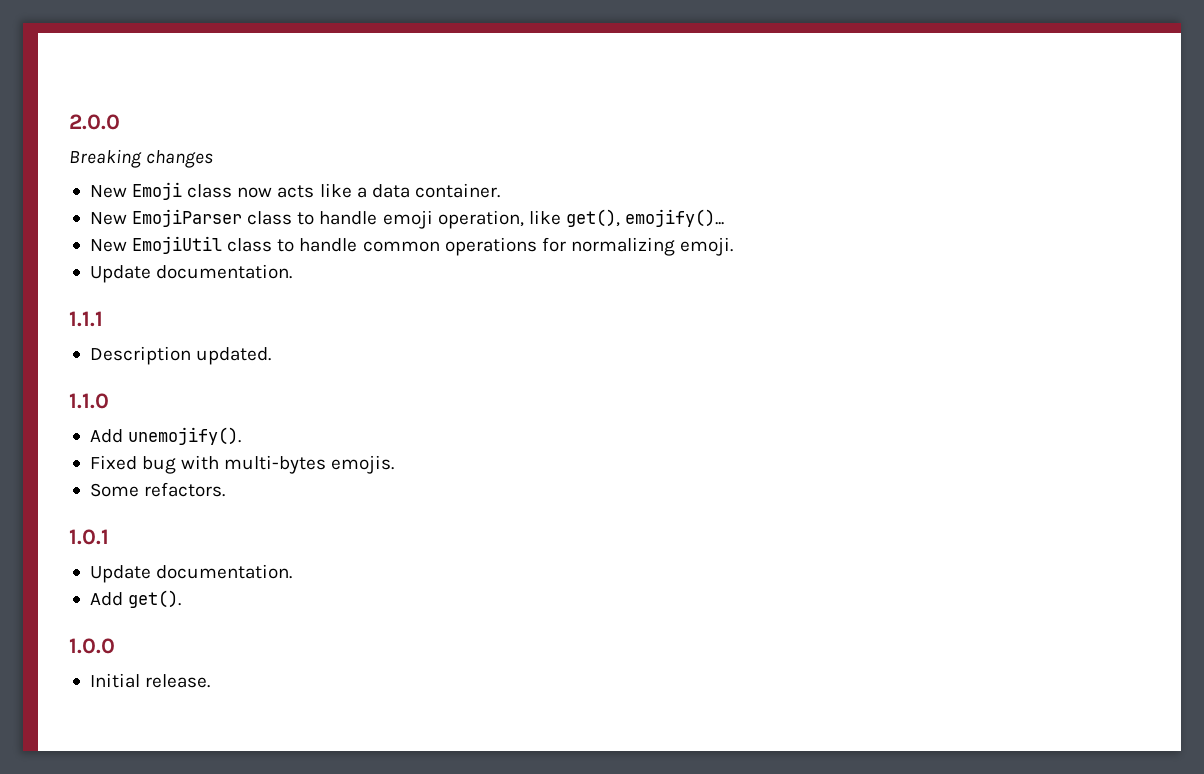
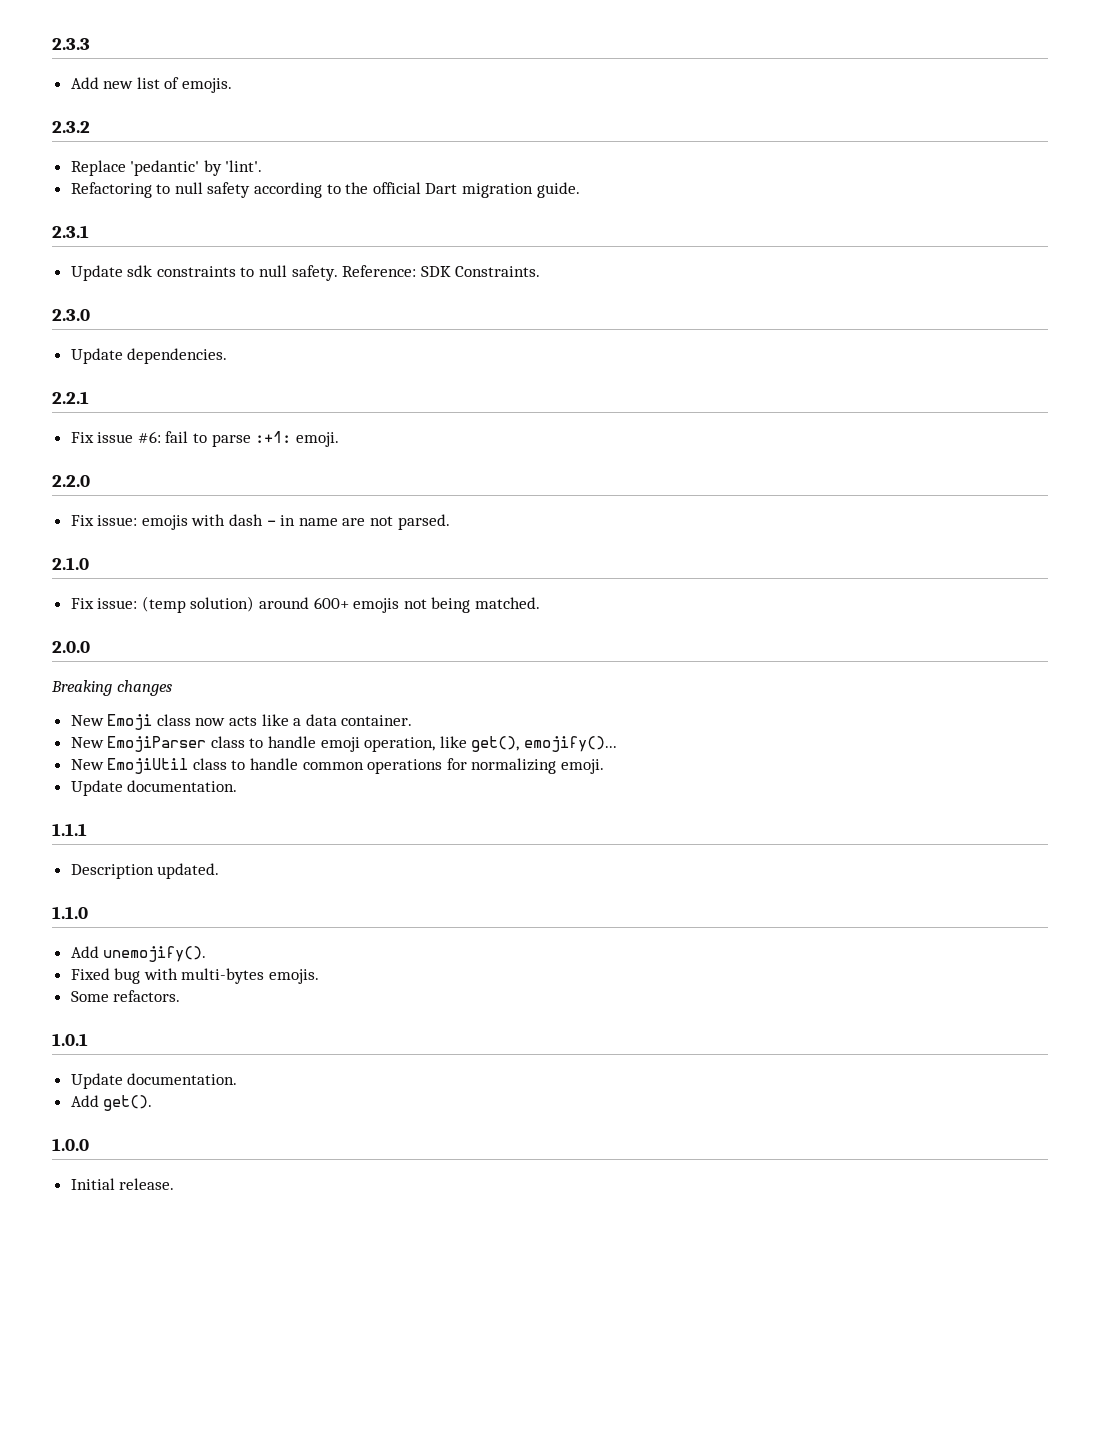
+ 2.3.3
+ Add new list of emojis.
+ 2.3.2
+ Replace 'pedantic' by 'lint'.
+ Refactoring to null safety according to the official Dart migration guide.
+ 2.3.1
+ Update sdk constraints to null safety. Reference: SDK Constraints.
+ 2.3.0
+ Update dependencies.
+ 2.2.1
+ Fix issue #6: fail to parse :+1: emoji.
+ 2.2.0
+ Fix issue: emojis with dash - in name are not parsed.
+ 2.1.0
+ Fix issue: (temp solution) around 600+ emojis not being matched.

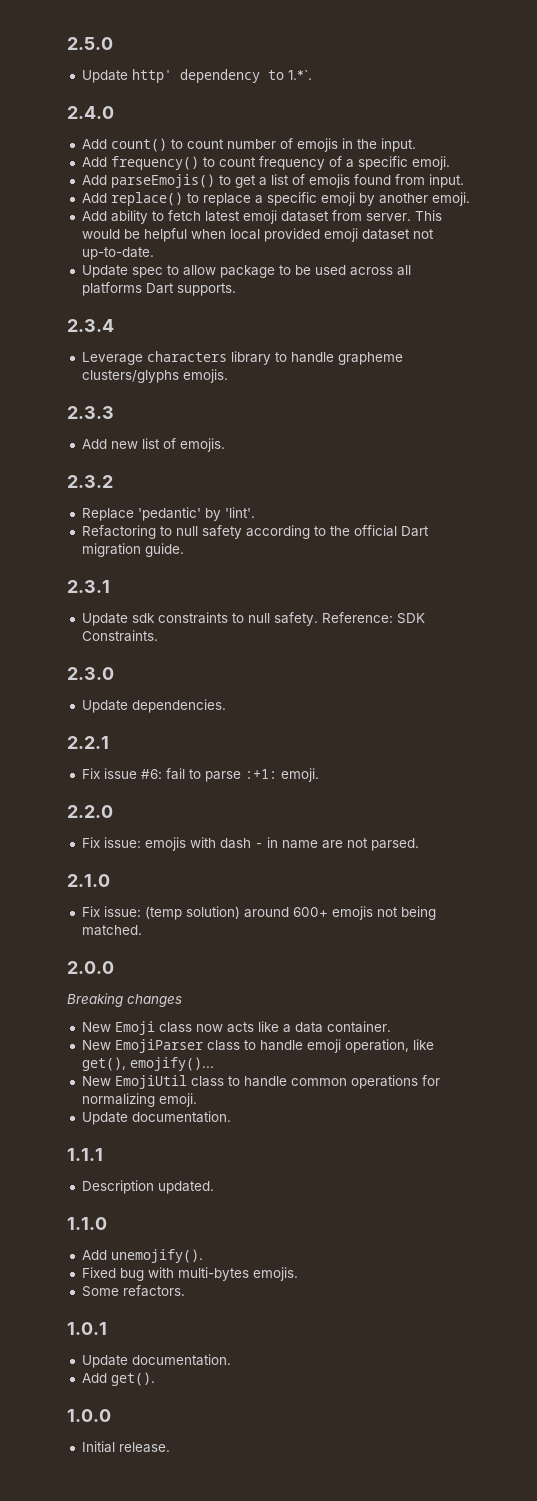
+ 2.5.0
+ Update http' dependency to 1.*`.
+ 2.4.0
+ Add count() to count number of emojis in the input.
+ Add frequency() to count frequency of a specific emoji.
+ Add parseEmojis() to get a list of emojis found from input.
+ Add replace() to replace a specific emoji by another emoji.
+ Add ability to fetch latest emoji dataset from server. This would be helpful when local provided emoji dataset not up-to-date.
+ Update spec to allow package to be used across all platforms Dart supports.
+ 2.3.4
+ Leverage characters library to handle grapheme clusters/glyphs emojis.

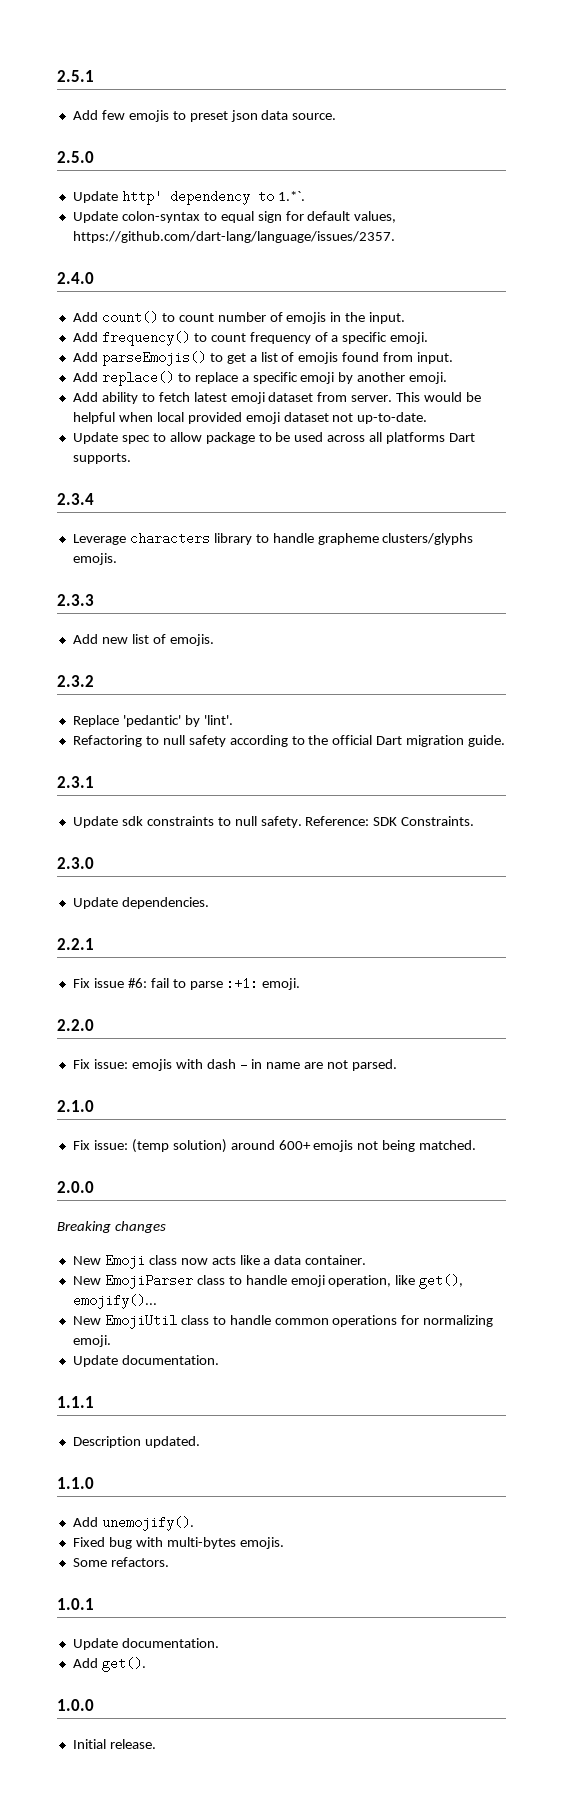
+ 2.5.1
+ Add few emojis to preset json data source.
+ Update colon-syntax to equal sign for default values, https://github.com/dart-lang/language/issues/2357.

